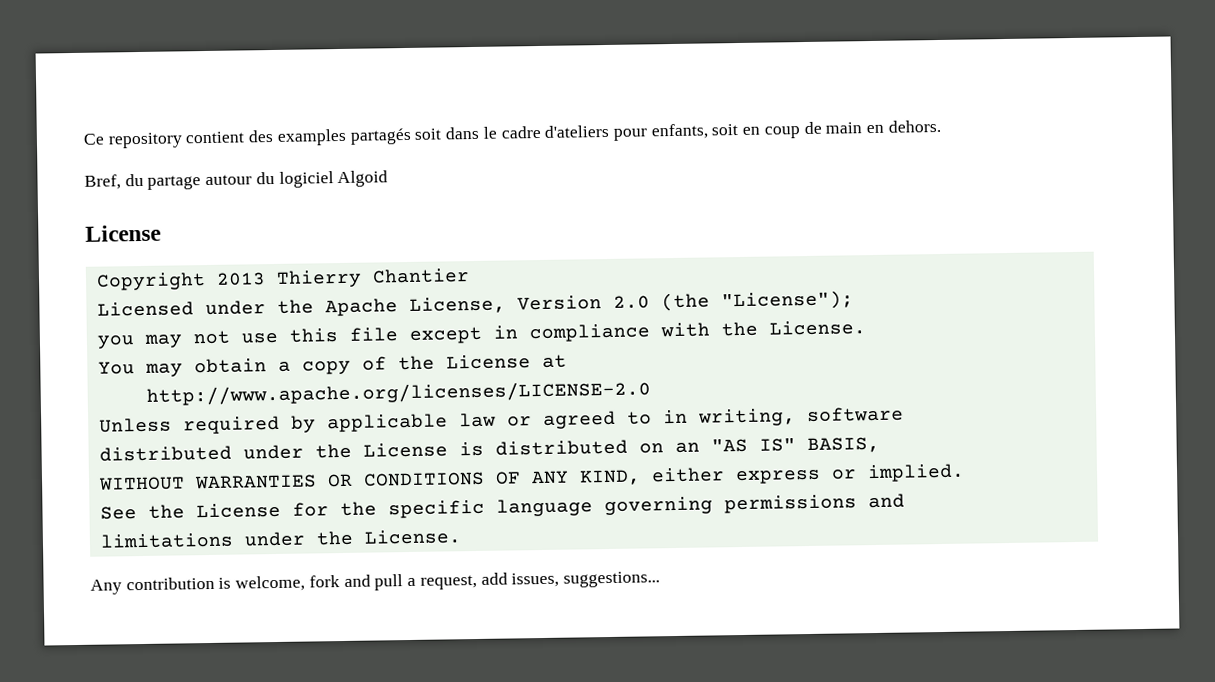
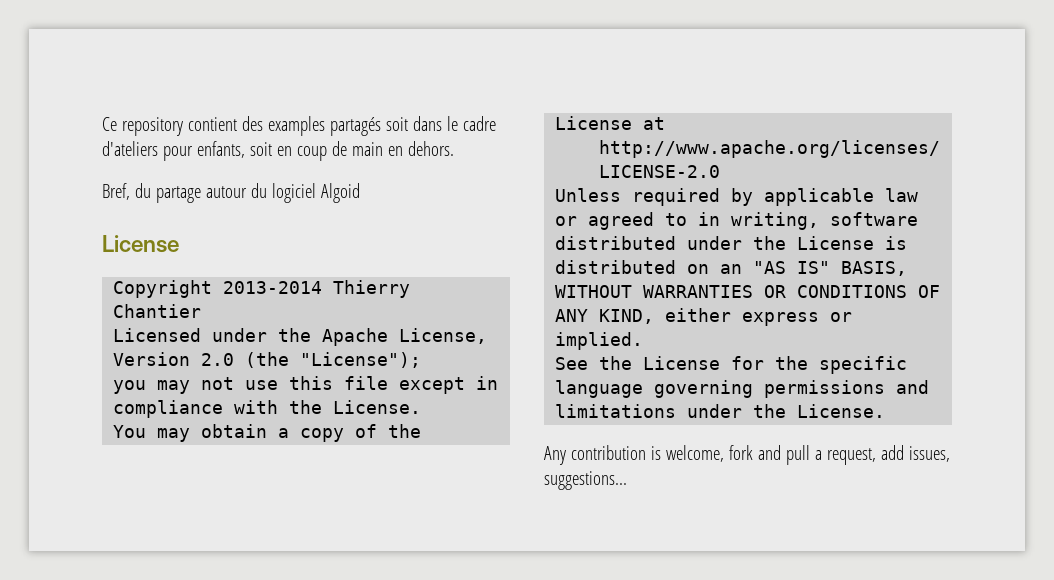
- Copyright 2013 Thierry Chantier
+ Copyright 2013-2014 Thierry Chantier

